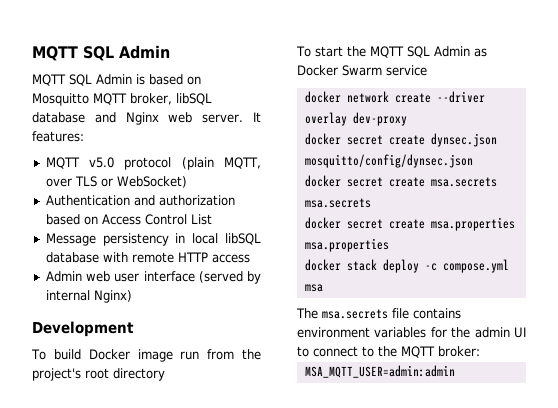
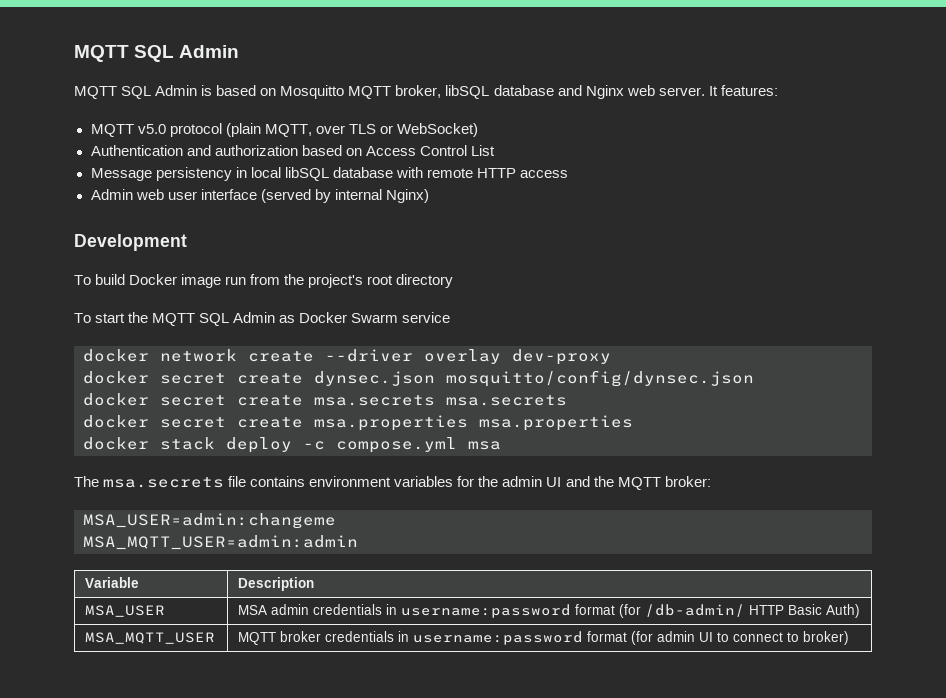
- The msa.secrets file contains environment variables for the admin UI to connect to the MQTT broker:
+ The msa.secrets file contains environment variables for the admin UI and the MQTT broker:
+ MSA_USER=admin:changeme
+ Variable | Description
+ MSA_USER | MSA admin credentials in username:password format (for /db-admin/ HTTP Basic Auth)
+ MSA_MQTT_USER | MQTT broker credentials in username:password format (for admin UI to connect to broker)

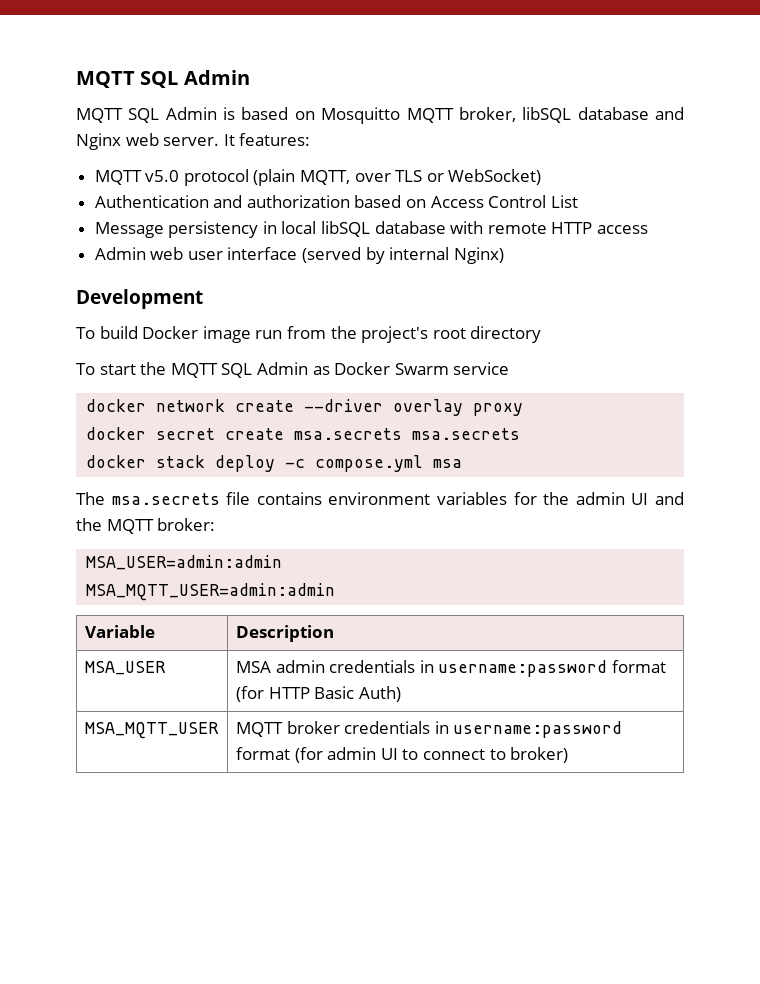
- docker network create --driver overlay dev-proxy
- docker secret create dynsec.json mosquitto/config/dynsec.json
+ docker network create --driver overlay proxy
- docker secret create msa.properties msa.properties
- MSA_USER=admin:changeme
+ MSA_USER=admin:admin
- MSA_USER | MSA admin credentials in username:password format (for /db-admin/ HTTP Basic Auth)
+ MSA_USER | MSA admin credentials in username:password format (for HTTP Basic Auth)

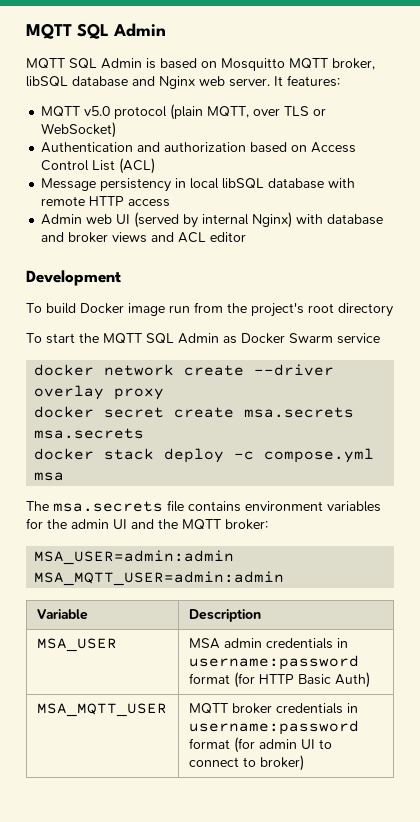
- Authentication and authorization based on Access Control List
+ Authentication and authorization based on Access Control List (ACL)
- Admin web user interface (served by internal Nginx)
+ Admin web UI (served by internal Nginx) with database and broker views and ACL editor

